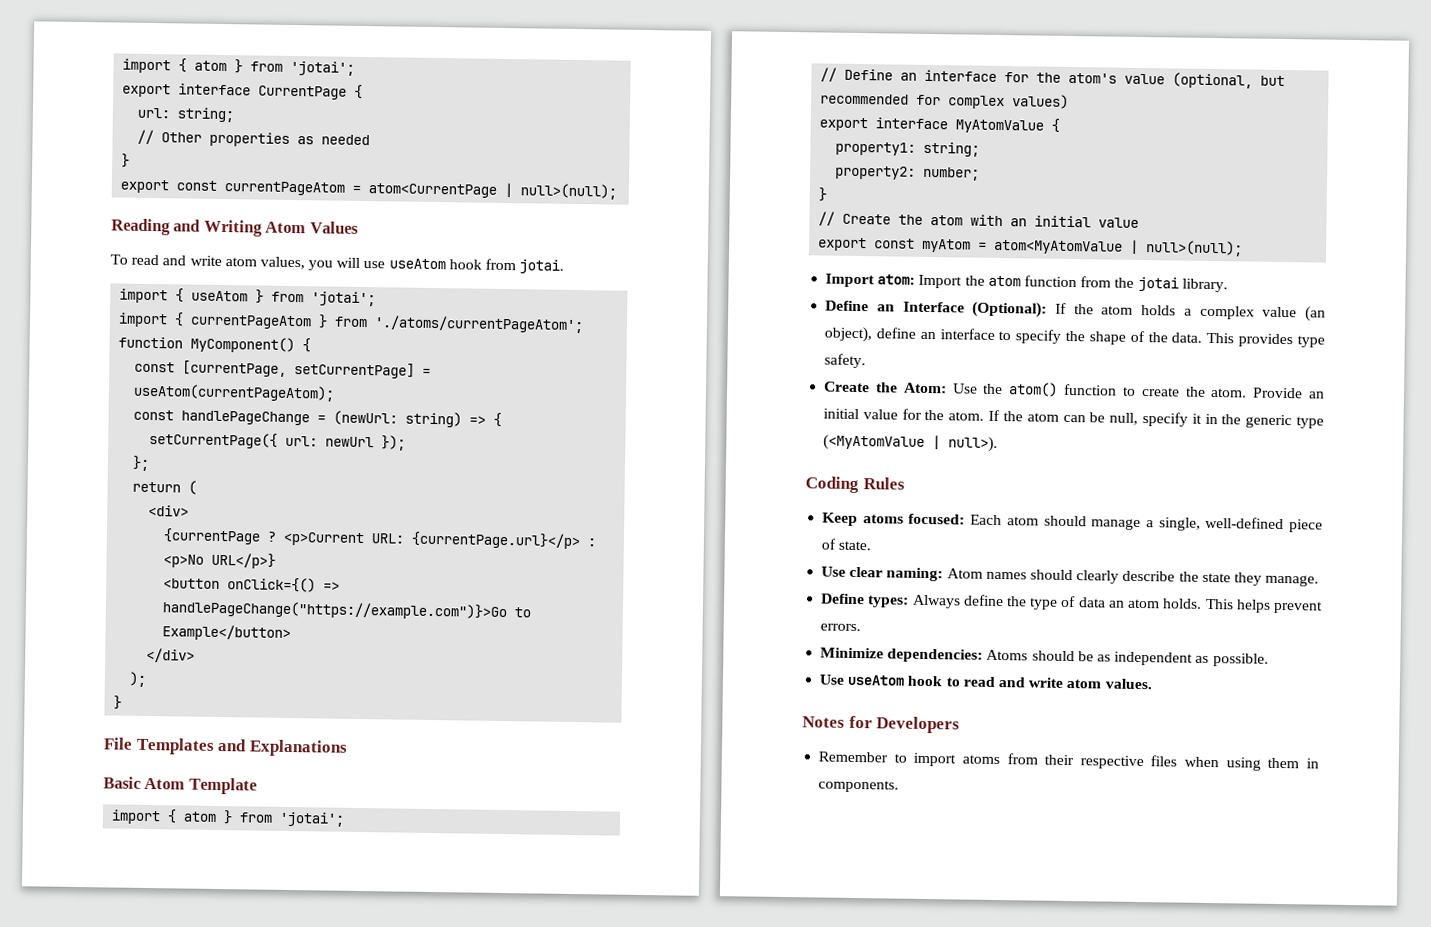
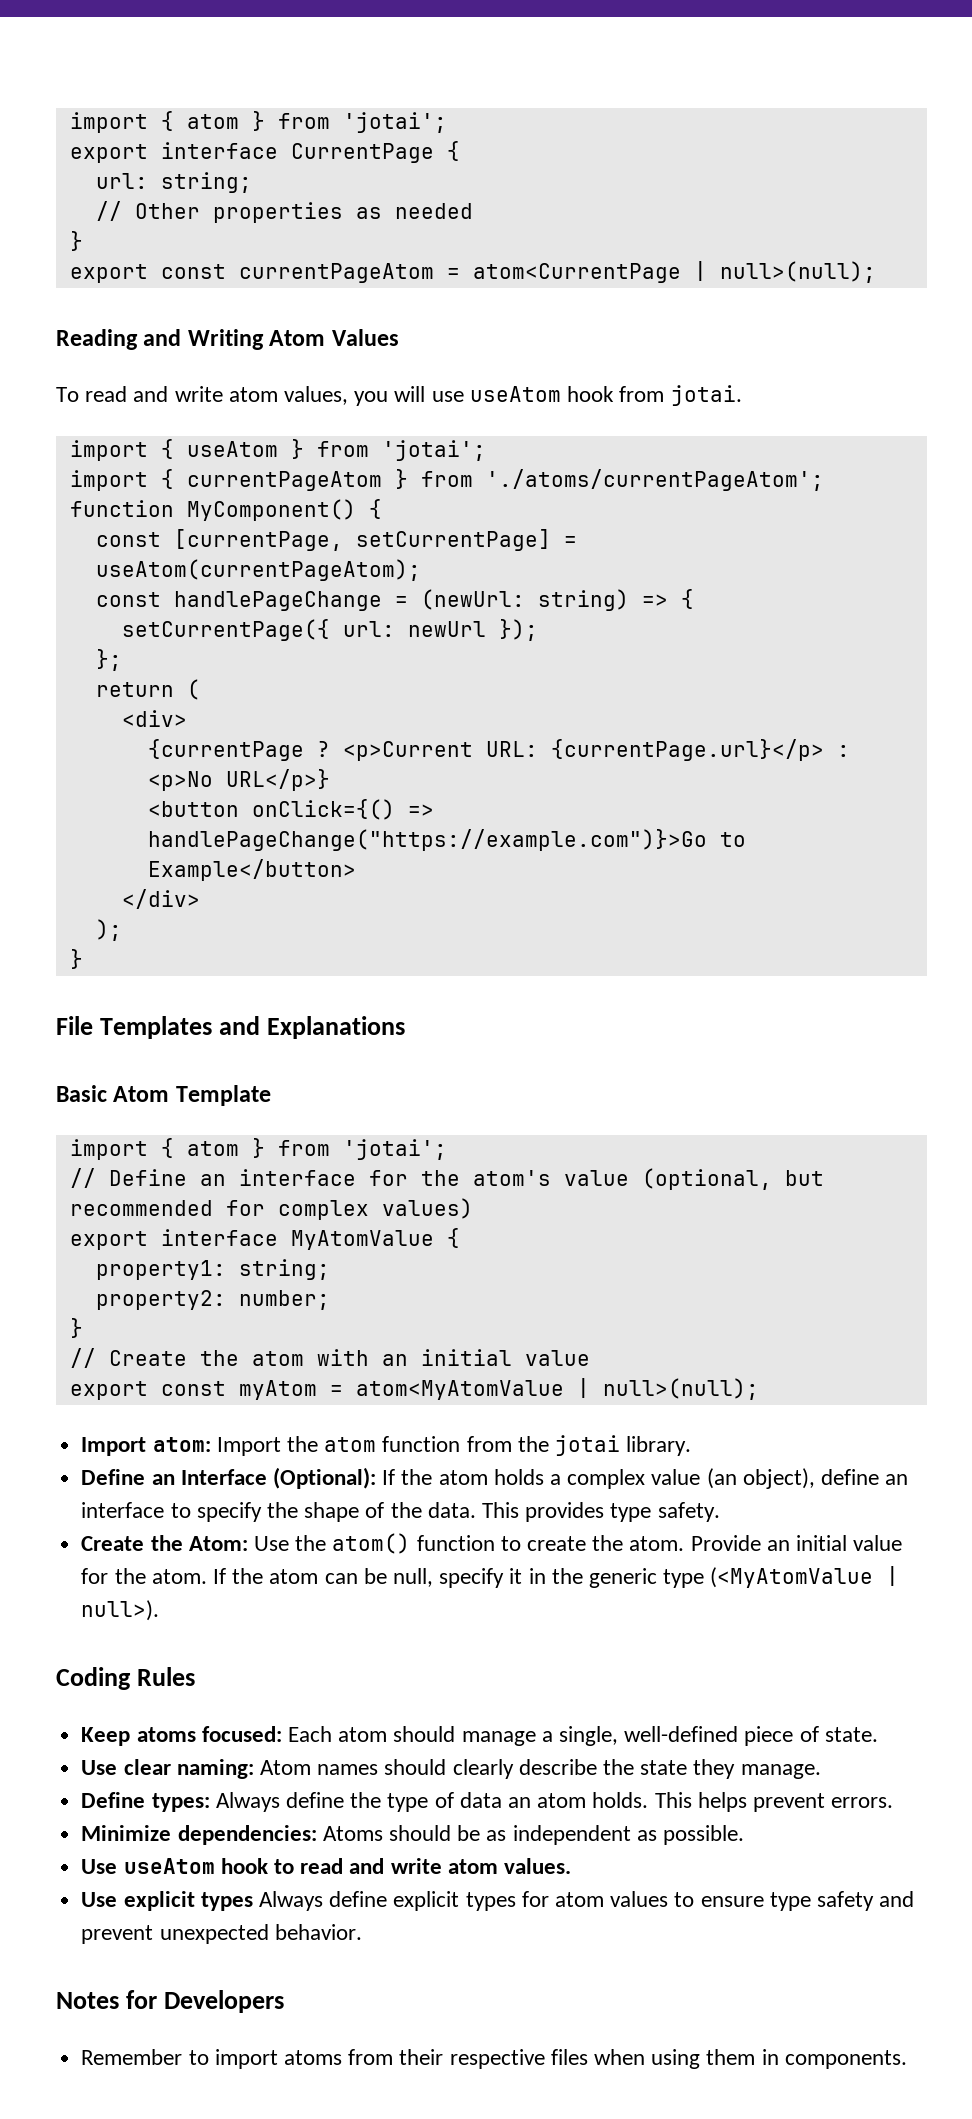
+ Use explicit types Always define explicit types for atom values to ensure type safety and prevent unexpected behavior.

